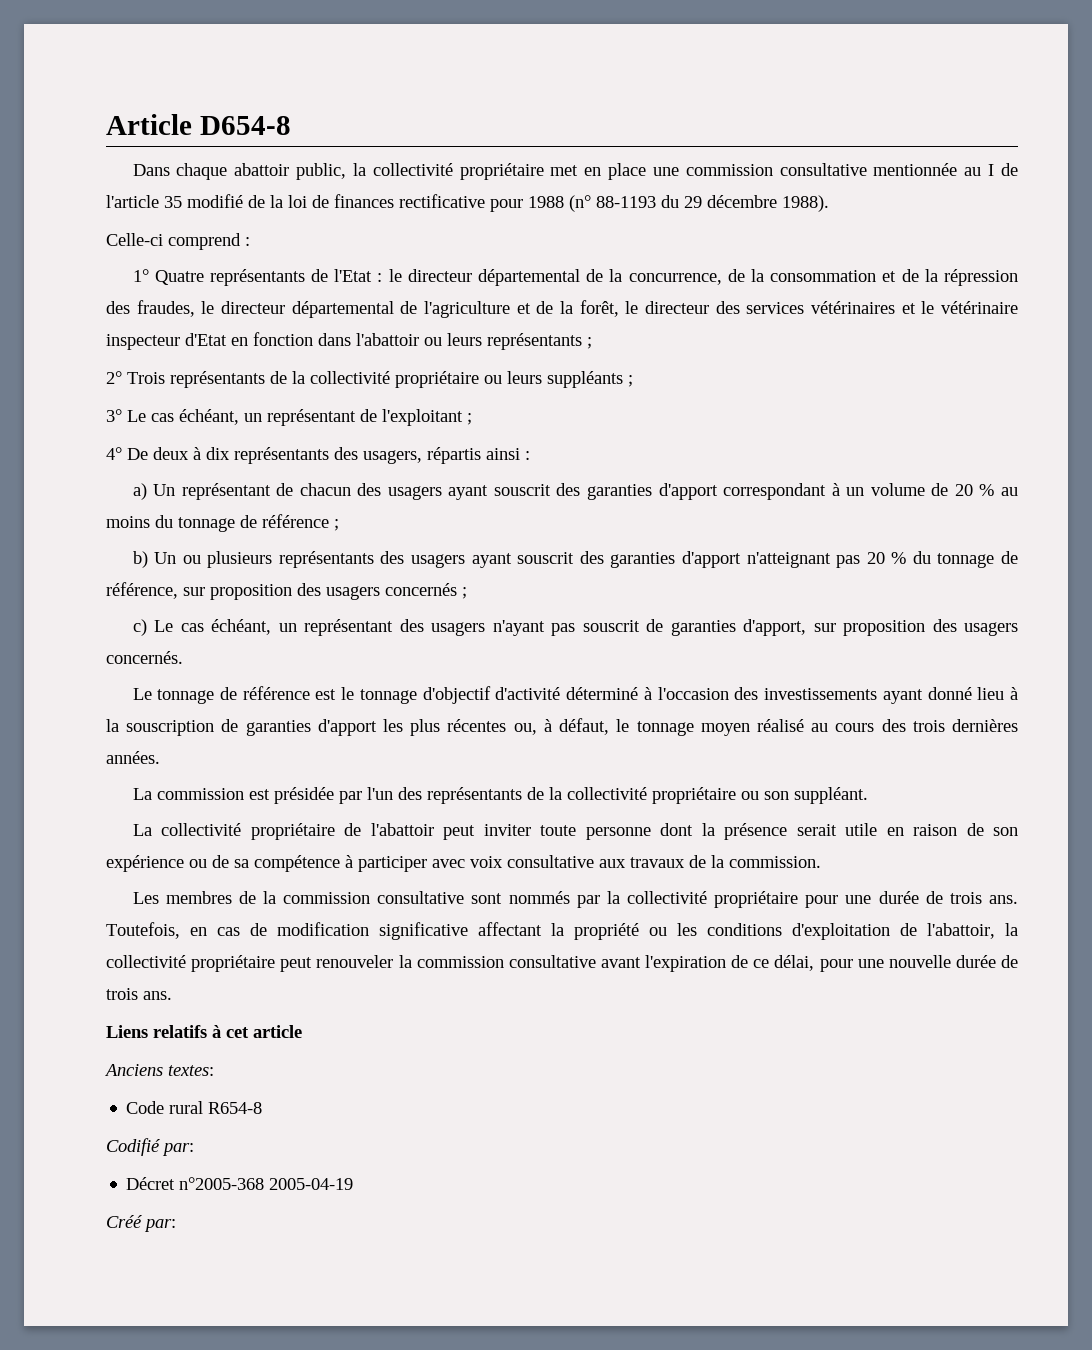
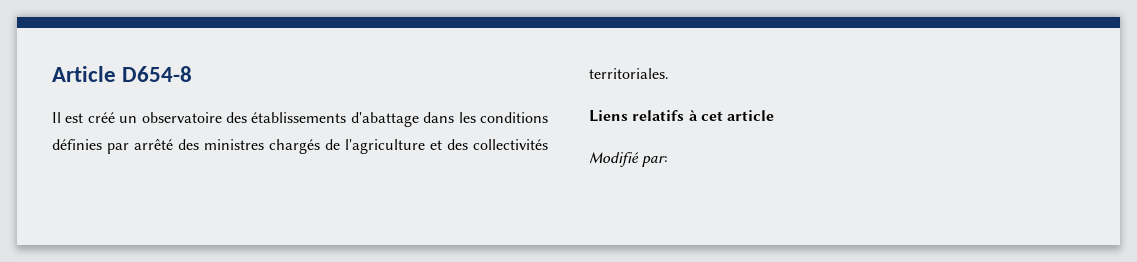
- Dans chaque abattoir public, la collectivité propriétaire met en place une commission consultative mentionnée au I de l'article 35 modifié de la loi de finances rectificative pour 1988 (n° 88-1193 du 29 décembre 1988).
- Celle-ci comprend :
- 1° Quatre représentants de l'Etat : le directeur départemental de la concurrence, de la consommation et de la répression des fraudes, le directeur départemental de l'agriculture et de la forêt, le directeur des services vétérinaires et le vétérinaire inspecteur d'Etat en fonction dans l'abattoir ou leurs représentants ;
- 2° Trois représentants de la collectivité propriétaire ou leurs suppléants ;
- 3° Le cas échéant, un représentant de l'exploitant ;
- 4° De deux à dix représentants des usagers, répartis ainsi :
- a) Un représentant de chacun des usagers ayant souscrit des garanties d'apport correspondant à un volume de 20 % au moins du tonnage de référence ;
- b) Un ou plusieurs représentants des usagers ayant souscrit des garanties d'apport n'atteignant pas 20 % du tonnage de référence, sur proposition des usagers concernés ;
- c) Le cas échéant, un représentant des usagers n'ayant pas souscrit de garanties d'apport, sur proposition des usagers concernés.
- Le tonnage de référence est le tonnage d'objectif d'activité déterminé à l'occasion des investissements ayant donné lieu à la souscription de garanties d'apport les plus récentes ou, à défaut, le tonnage moyen réalisé au cours des trois dernières années.
- La commission est présidée par l'un des représentants de la collectivité propriétaire ou son suppléant.
- La collectivité propriétaire de l'abattoir peut inviter toute personne dont la présence serait utile en raison de son expérience ou de sa compétence à participer avec voix consultative aux travaux de la commission.
- Les membres de la commission consultative sont nommés par la collectivité propriétaire pour une durée de trois ans. Toutefois, en cas de modification significative affectant la propriété ou les conditions d'exploitation de l'abattoir, la collectivité propriétaire peut renouveler la commission consultative avant l'expiration de ce délai, pour une nouvelle durée de trois ans.
+ Il est créé un observatoire des établissements d'abattage dans les conditions définies par arrêté des ministres chargés de l'agriculture et des collectivités territoriales.
- Anciens textes:
- Code rural R654-8
- Codifié par:
- Décret n°2005-368 2005-04-19
- Créé par:
+ Modifié par:

